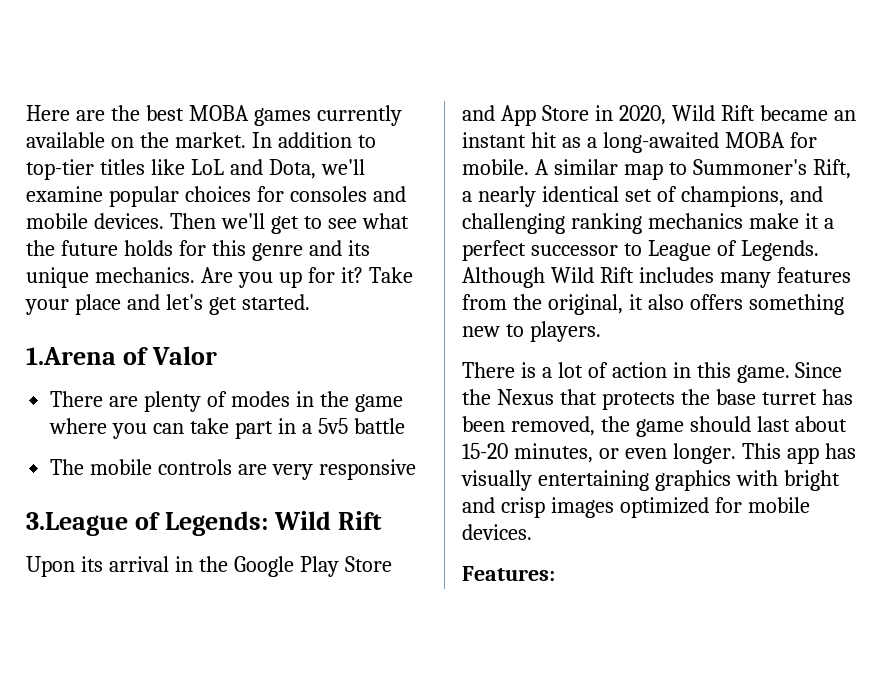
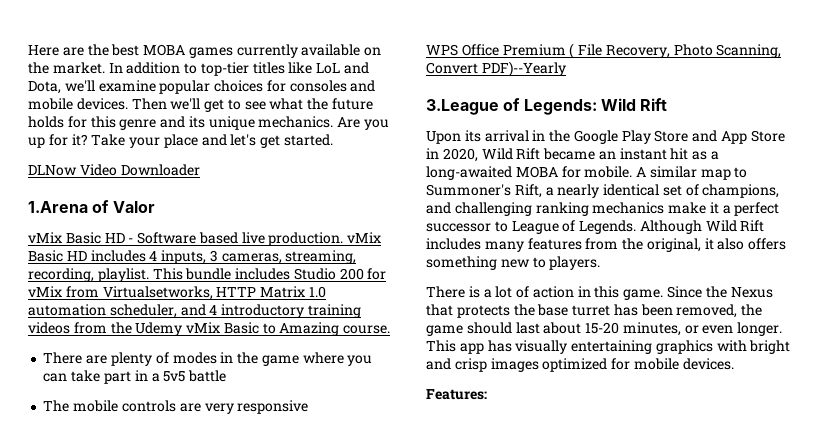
+ DLNow Video Downloader
+ vMix Basic HD - Software based live production. vMix Basic HD includes 4 inputs, 3 cameras, streaming, recording, playlist. This bundle includes Studio 200 for vMix from Virtualsetworks, HTTP Matrix 1.0 automation scheduler, and 4 introductory training videos from the Udemy vMix Basic to Amazing course.
+ WPS Office Premium ( File Recovery, Photo Scanning, Convert PDF)--Yearly

